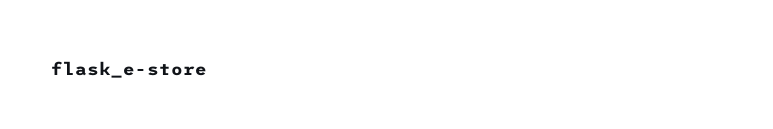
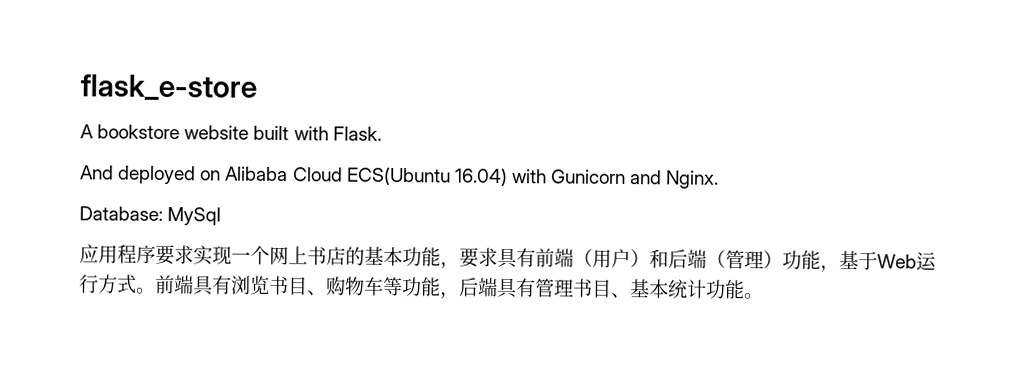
+ A bookstore website built with Flask.
+ And deployed on Alibaba Cloud ECS(Ubuntu 16.04) with Gunicorn and Nginx.
+ Database: MySql
+ 应用程序要求实现一个网上书店的基本功能，要求具有前端（用户）和后端（管理）功能，基于Web运行方式。前端具有浏览书目、购物车等功能，后端具有管理书目、基本统计功能。

